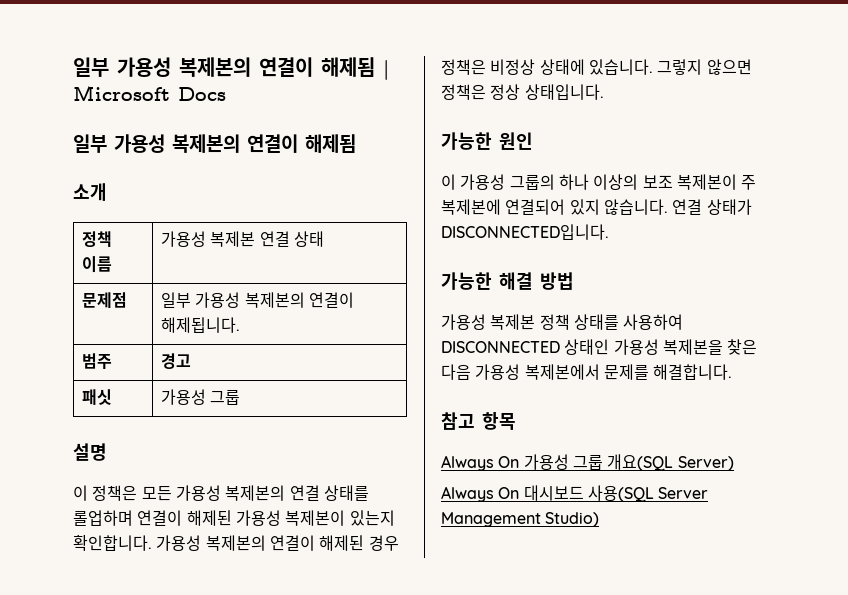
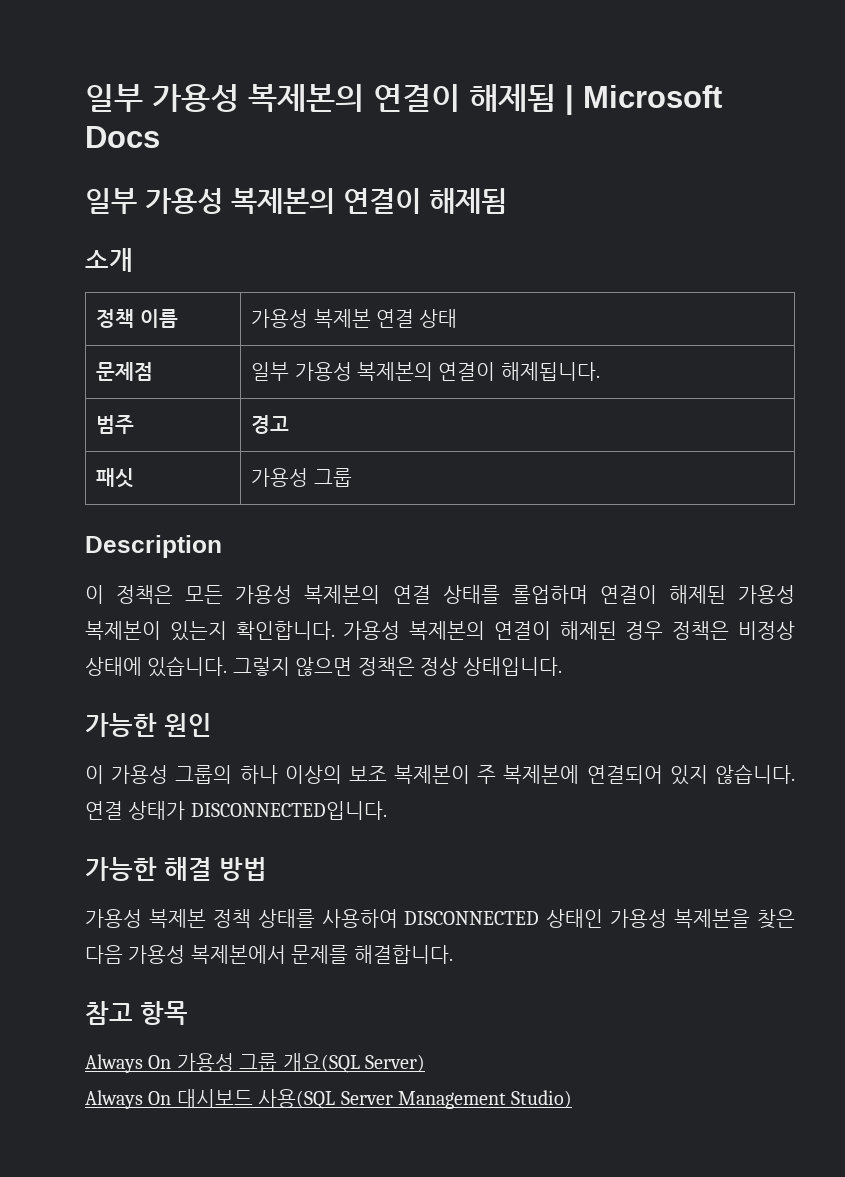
- 설명
+ Description

